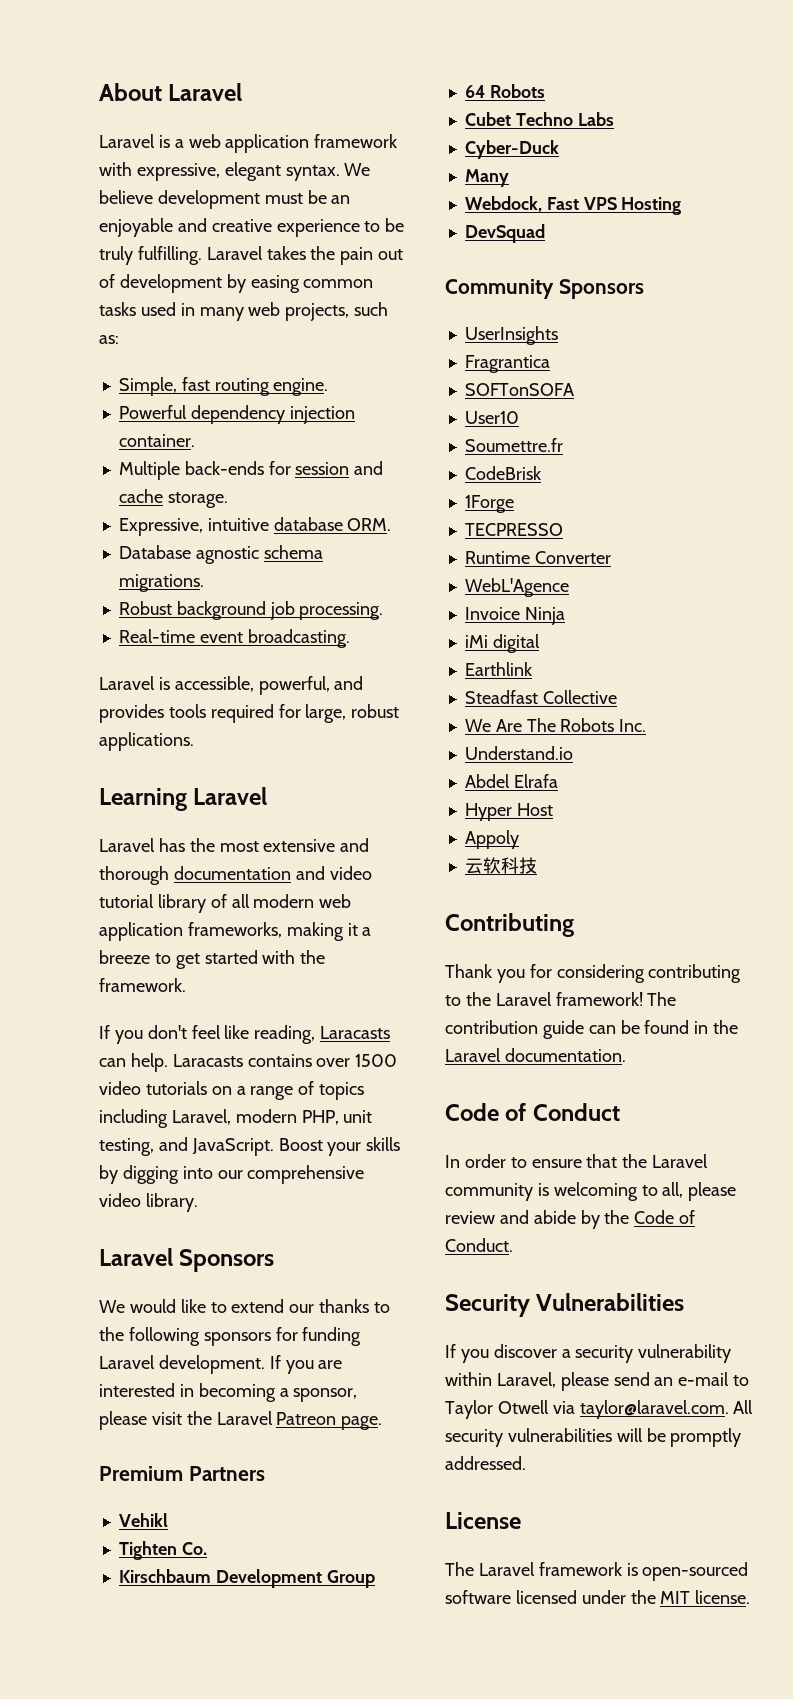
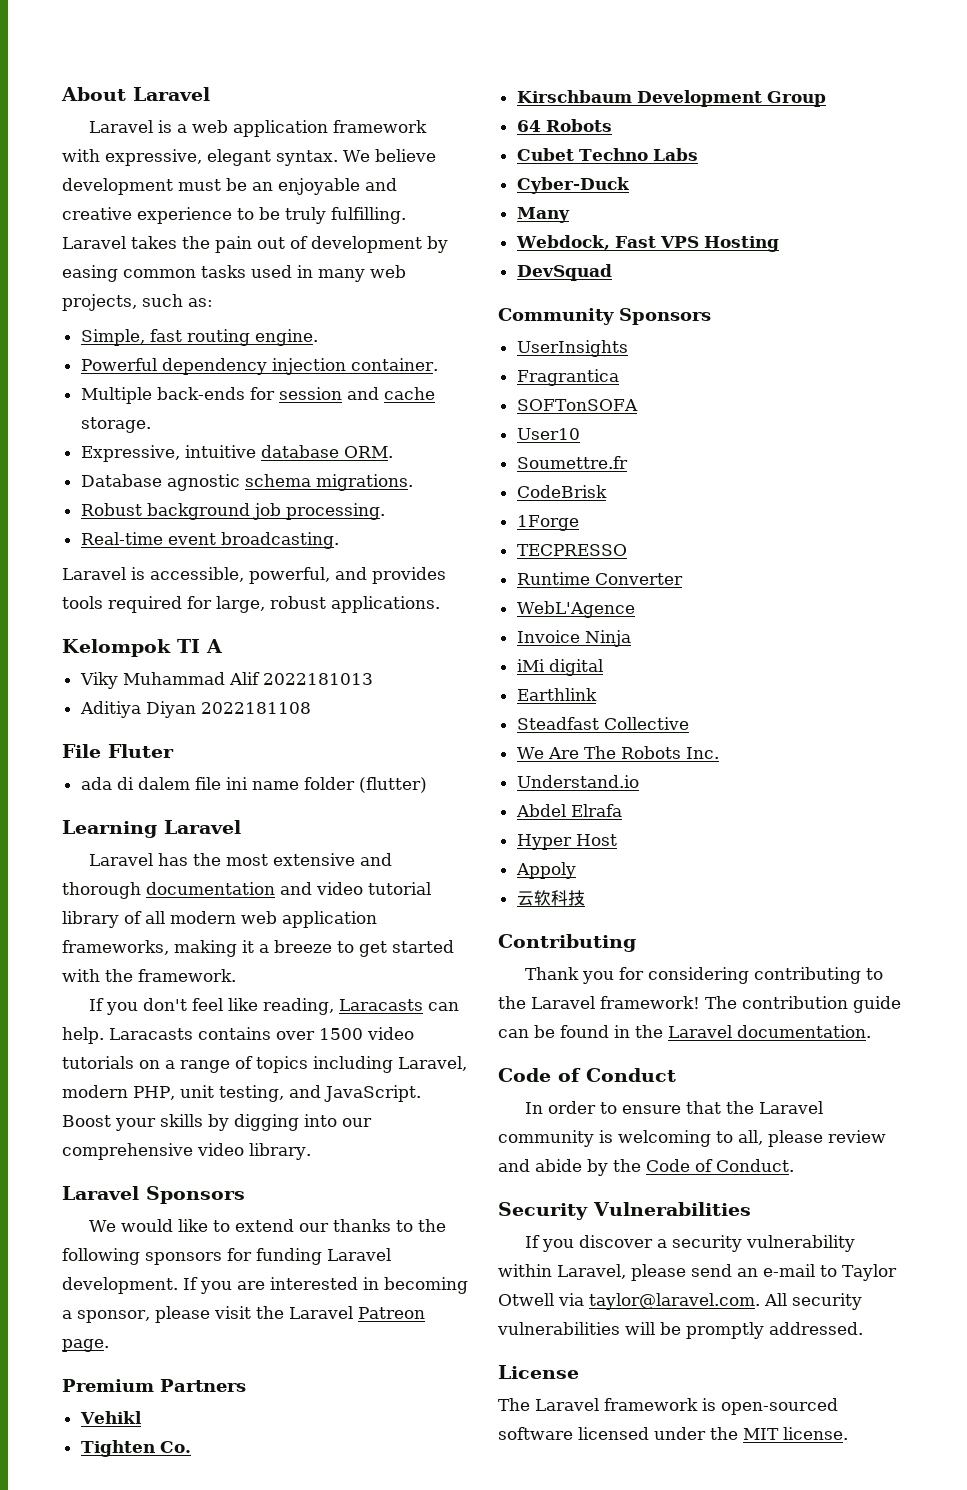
+ Kelompok TI A
+ Viky Muhammad Alif 2022181013
+ Aditiya Diyan 2022181108
+ File Fluter
+ ada di dalem file ini name folder (flutter)

